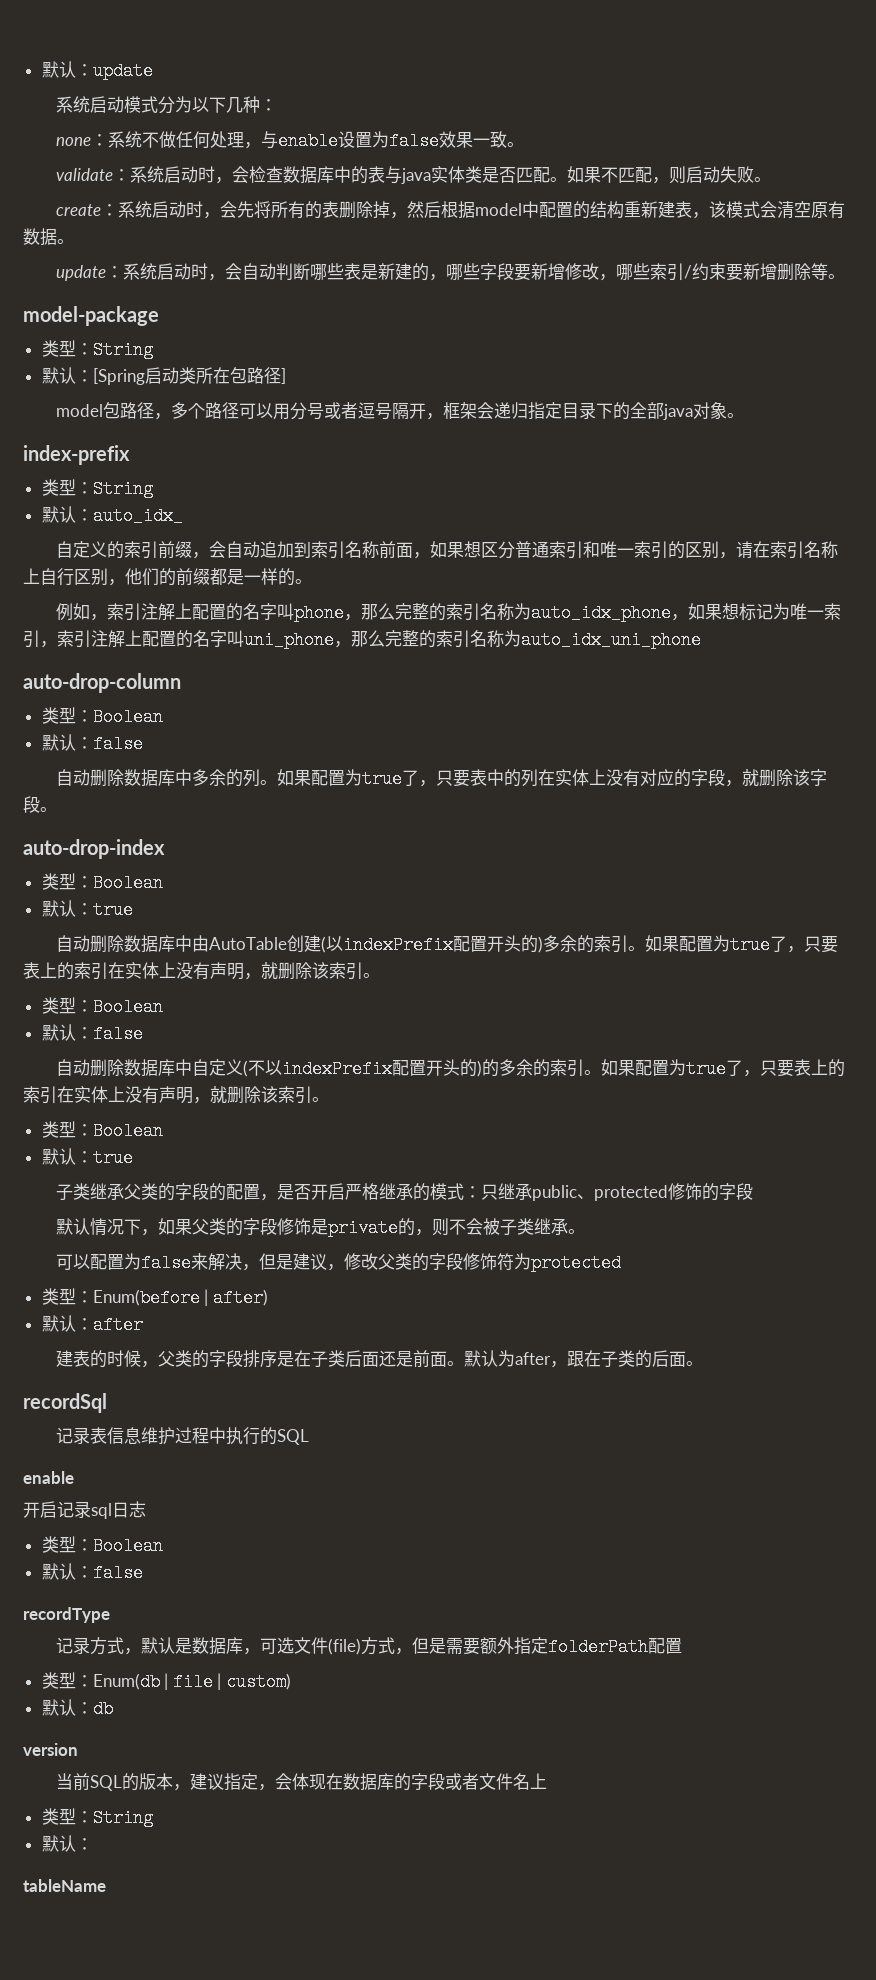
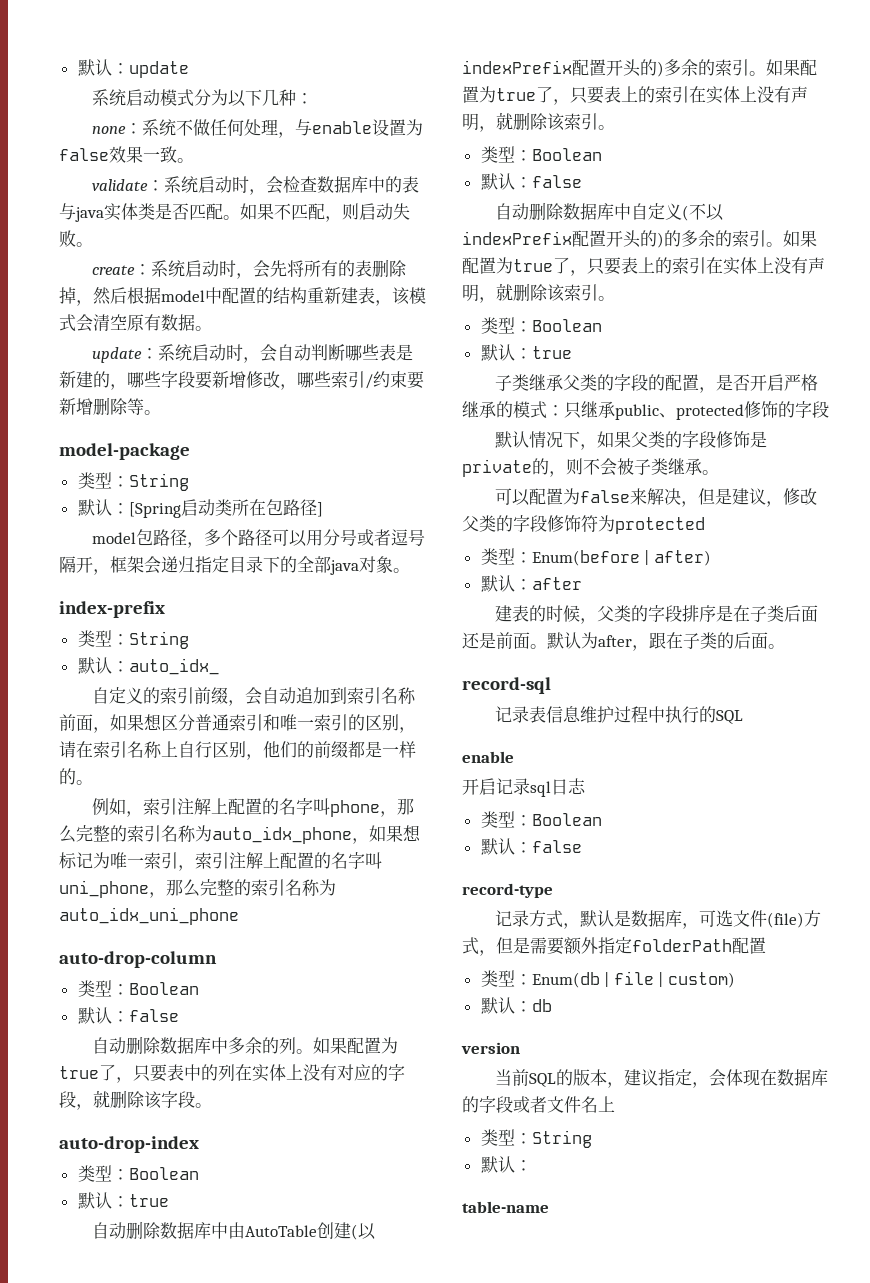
- recordSql
+ record-sql
- recordType
+ record-type
- tableName
+ table-name

